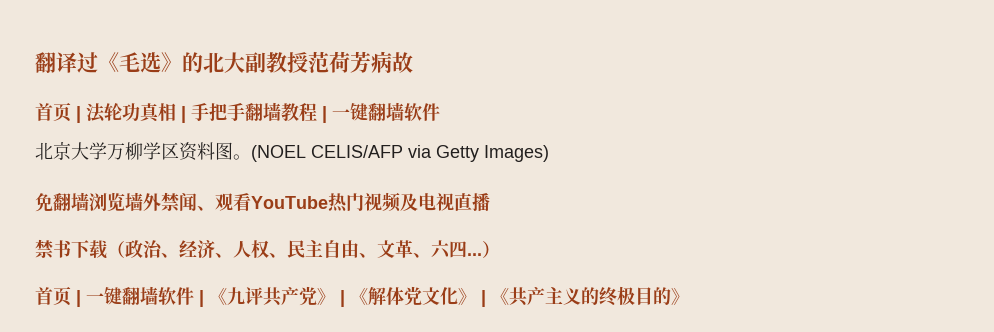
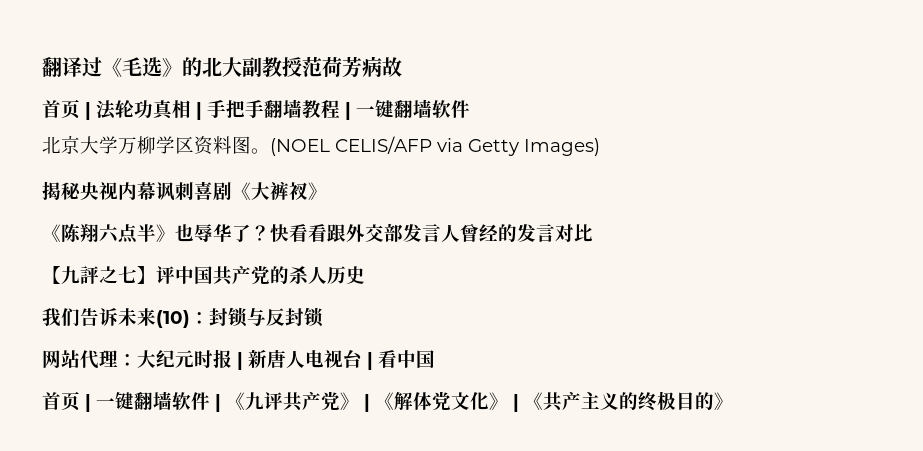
- 免翻墙浏览墙外禁闻、观看YouTube热门视频及电视直播
- 禁书下载（政治、经济、人权、民主自由、文革、六四...）
+ 揭秘央视内幕讽刺喜剧《大裤衩》
+ 《陈翔六点半》也辱华了？快看看跟外交部发言人曾经的发言对比
+ 【九評之七】评中国共产党的杀人历史
+ 我们告诉未来(10)：封锁与反封锁
+ 网站代理：大纪元时报 | 新唐人电视台 | 看中国

